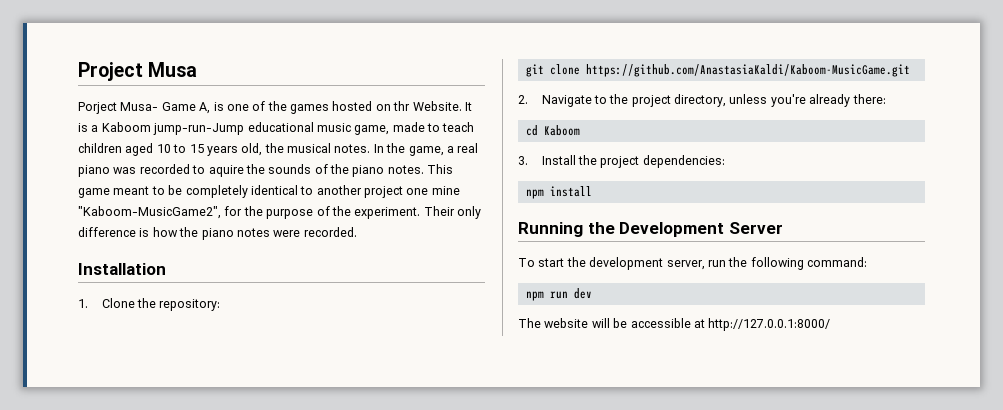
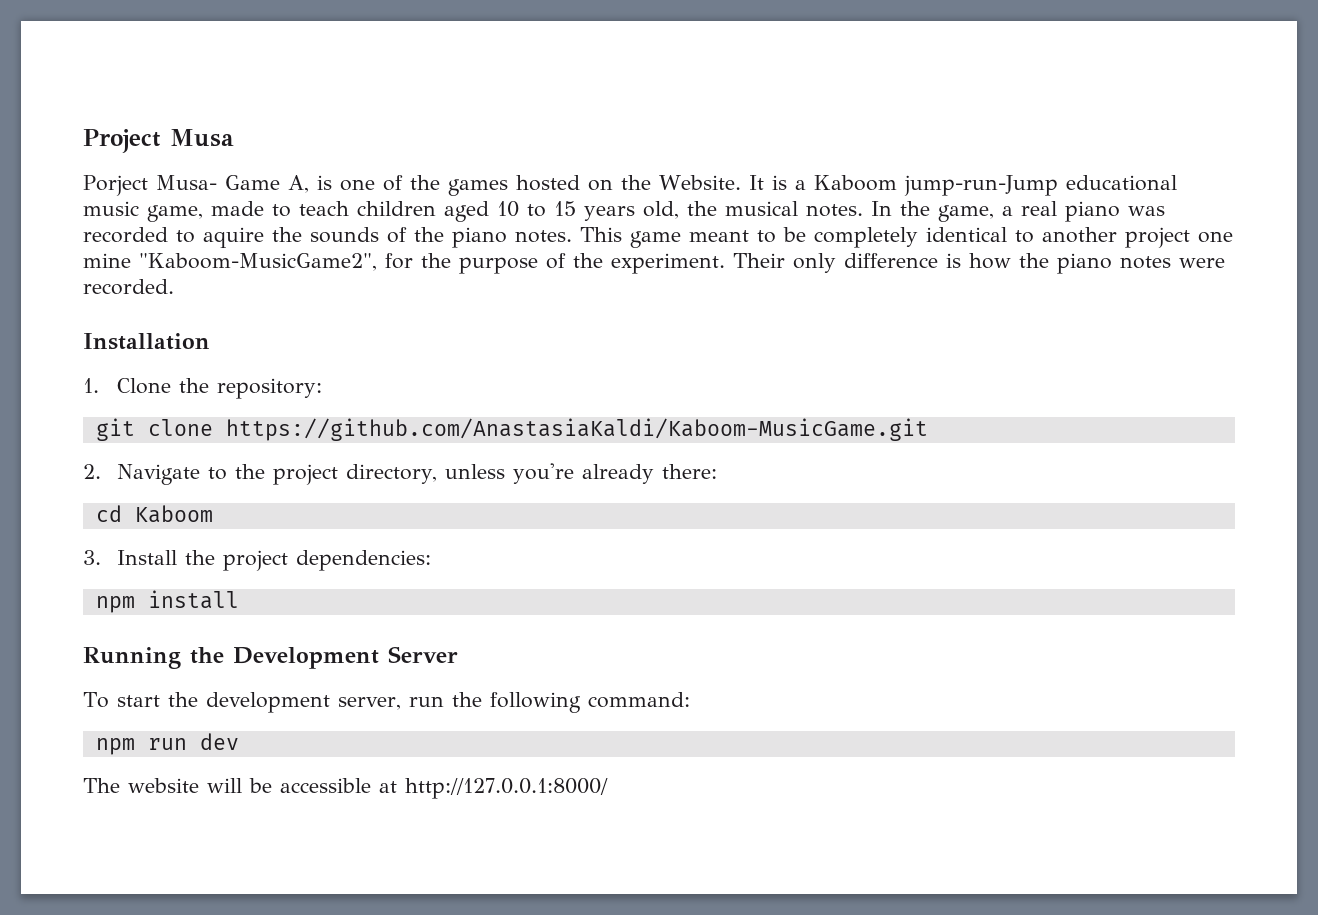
- Porject Musa- Game A, is one of the games hosted on thr Website.
+ Porject Musa- Game A, is one of the games hosted on the Website.

